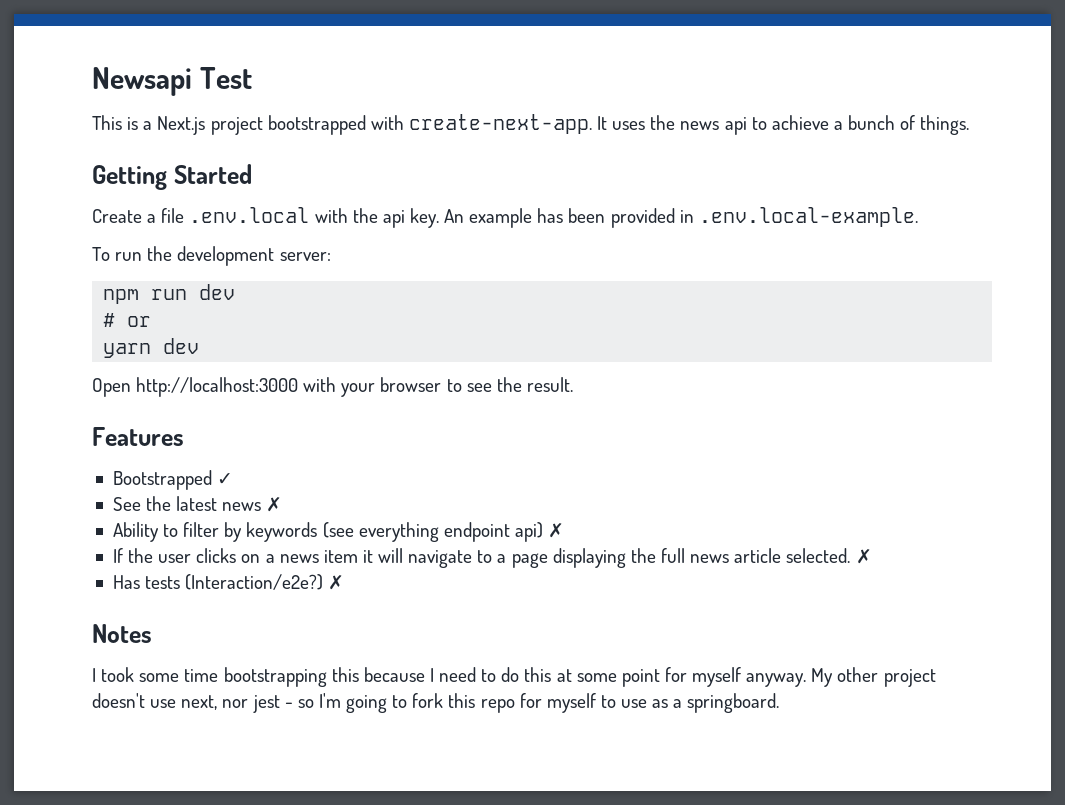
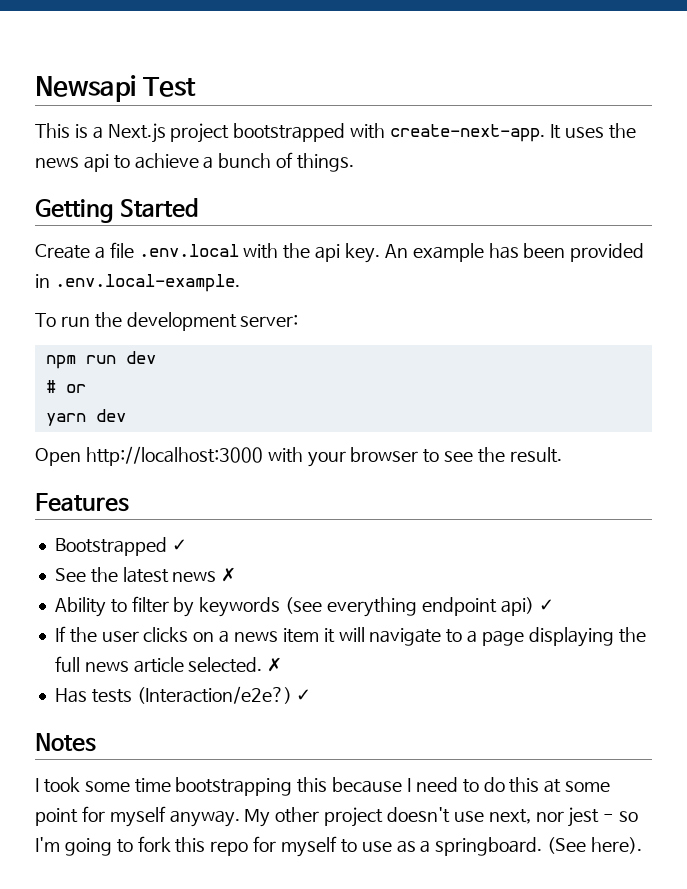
- Ability to filter by keywords (see everything endpoint api) ✗
+ Ability to filter by keywords (see everything endpoint api) ✓
- Has tests (Interaction/e2e?) ✗
+ Has tests (Interaction/e2e?) ✓
+ (See here).

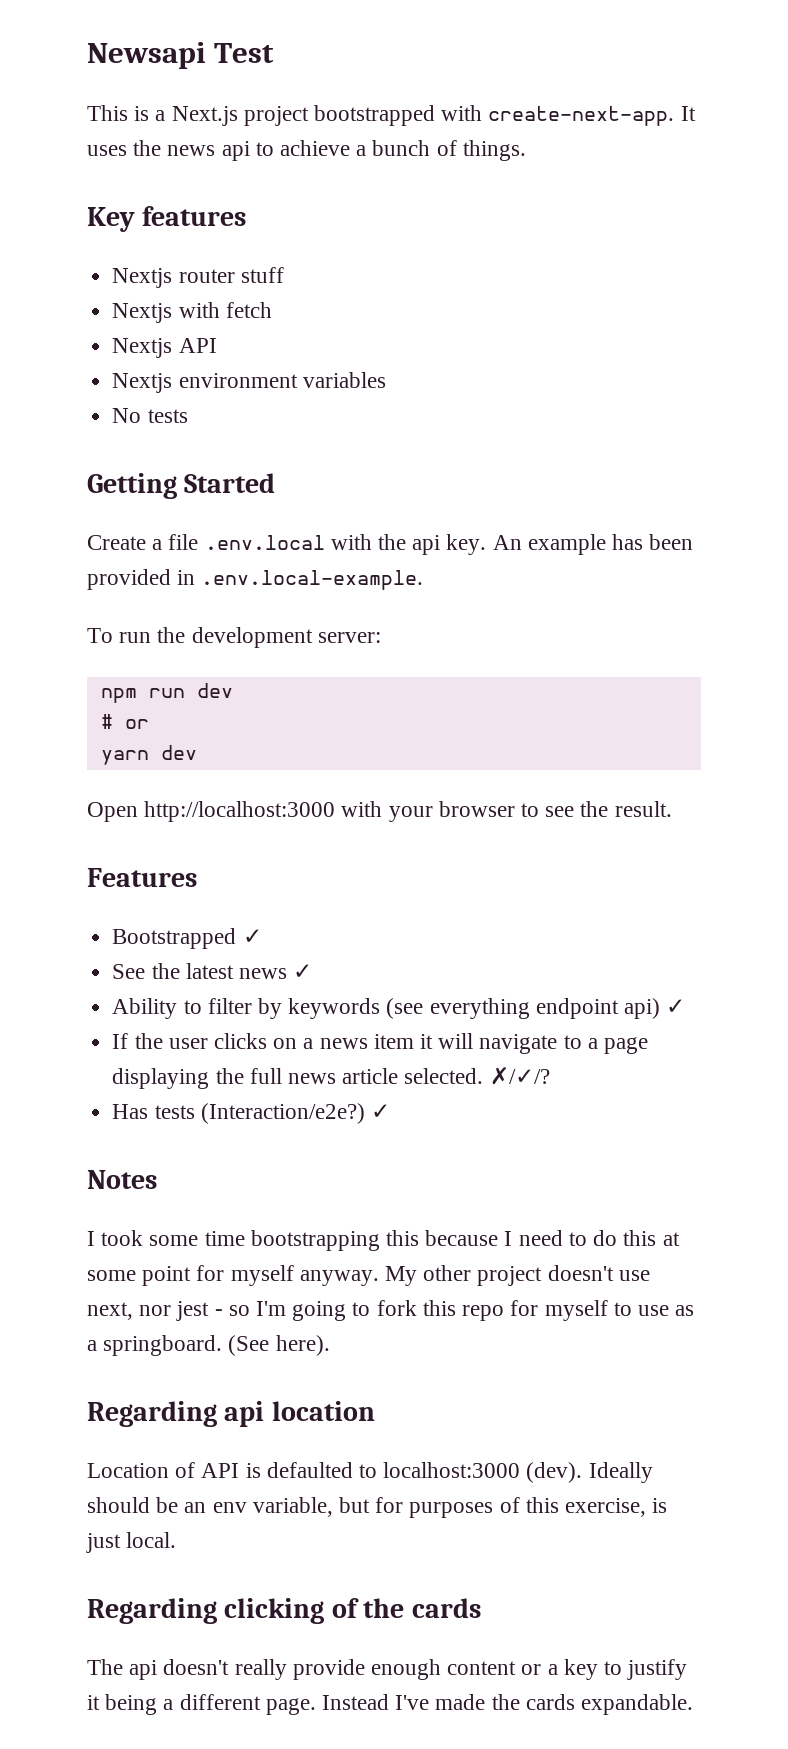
+ Key features
+ Nextjs router stuff
+ Nextjs with fetch
+ Nextjs API
+ Nextjs environment variables
+ No tests
- See the latest news ✗
+ See the latest news ✓
- If the user clicks on a news item it will navigate to a page displaying the full news article selected. ✗
+ If the user clicks on a news item it will navigate to a page displaying the full news article selected. ✗/✓/?
+ Regarding api location
+ Location of API is defaulted to localhost:3000 (dev). Ideally should be an env variable, but for purposes of this exercise, is just local.
+ Regarding clicking of the cards
+ The api doesn't really provide enough content or a key to justify it being a different page. Instead I've made the cards expandable.

